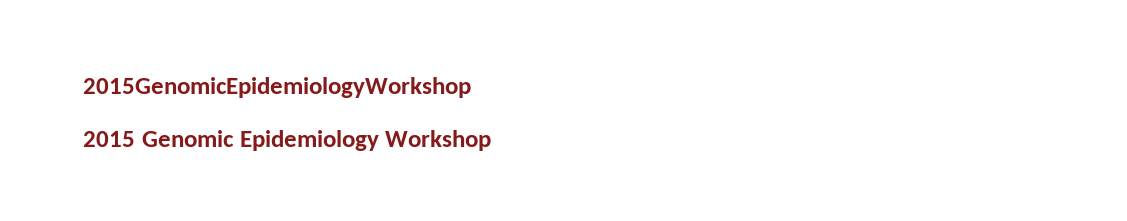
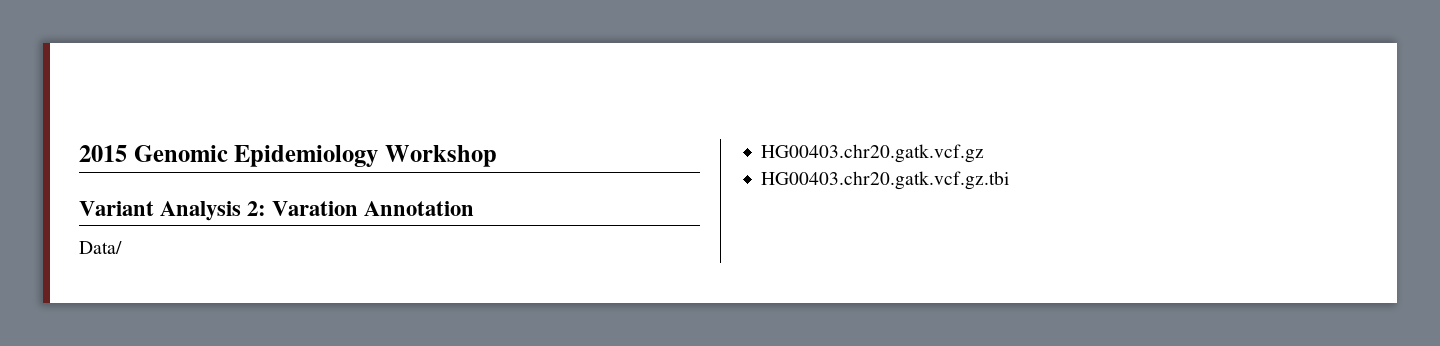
- 2015GenomicEpidemiologyWorkshop
+ Variant Analysis 2: Varation Annotation
+ Data/
+ HG00403.chr20.gatk.vcf.gz
+ HG00403.chr20.gatk.vcf.gz.tbi

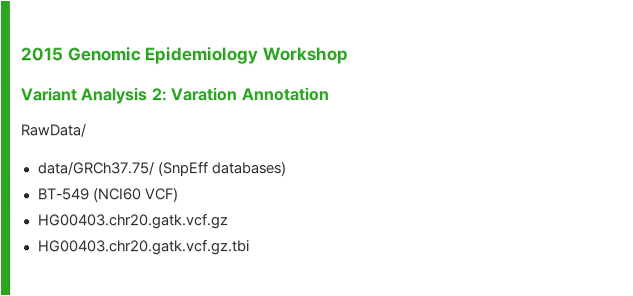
- Data/
+ RawData/
+ data/GRCh37.75/ (SnpEff databases)
+ BT-549 (NCI60 VCF)

